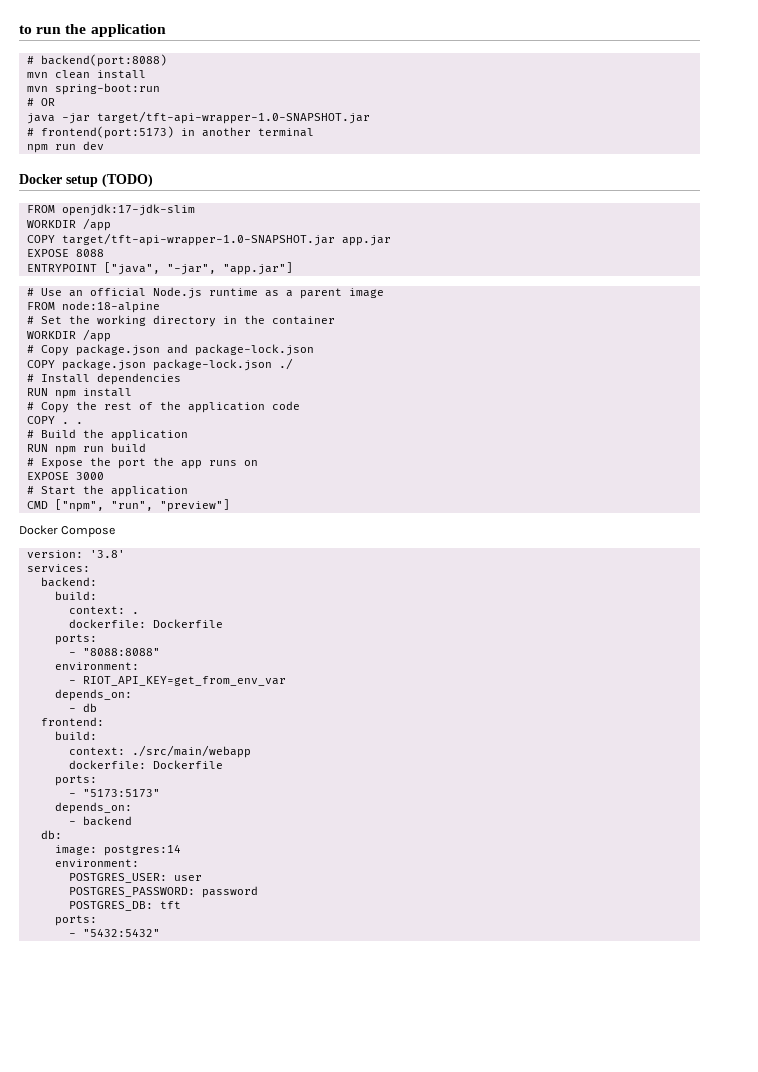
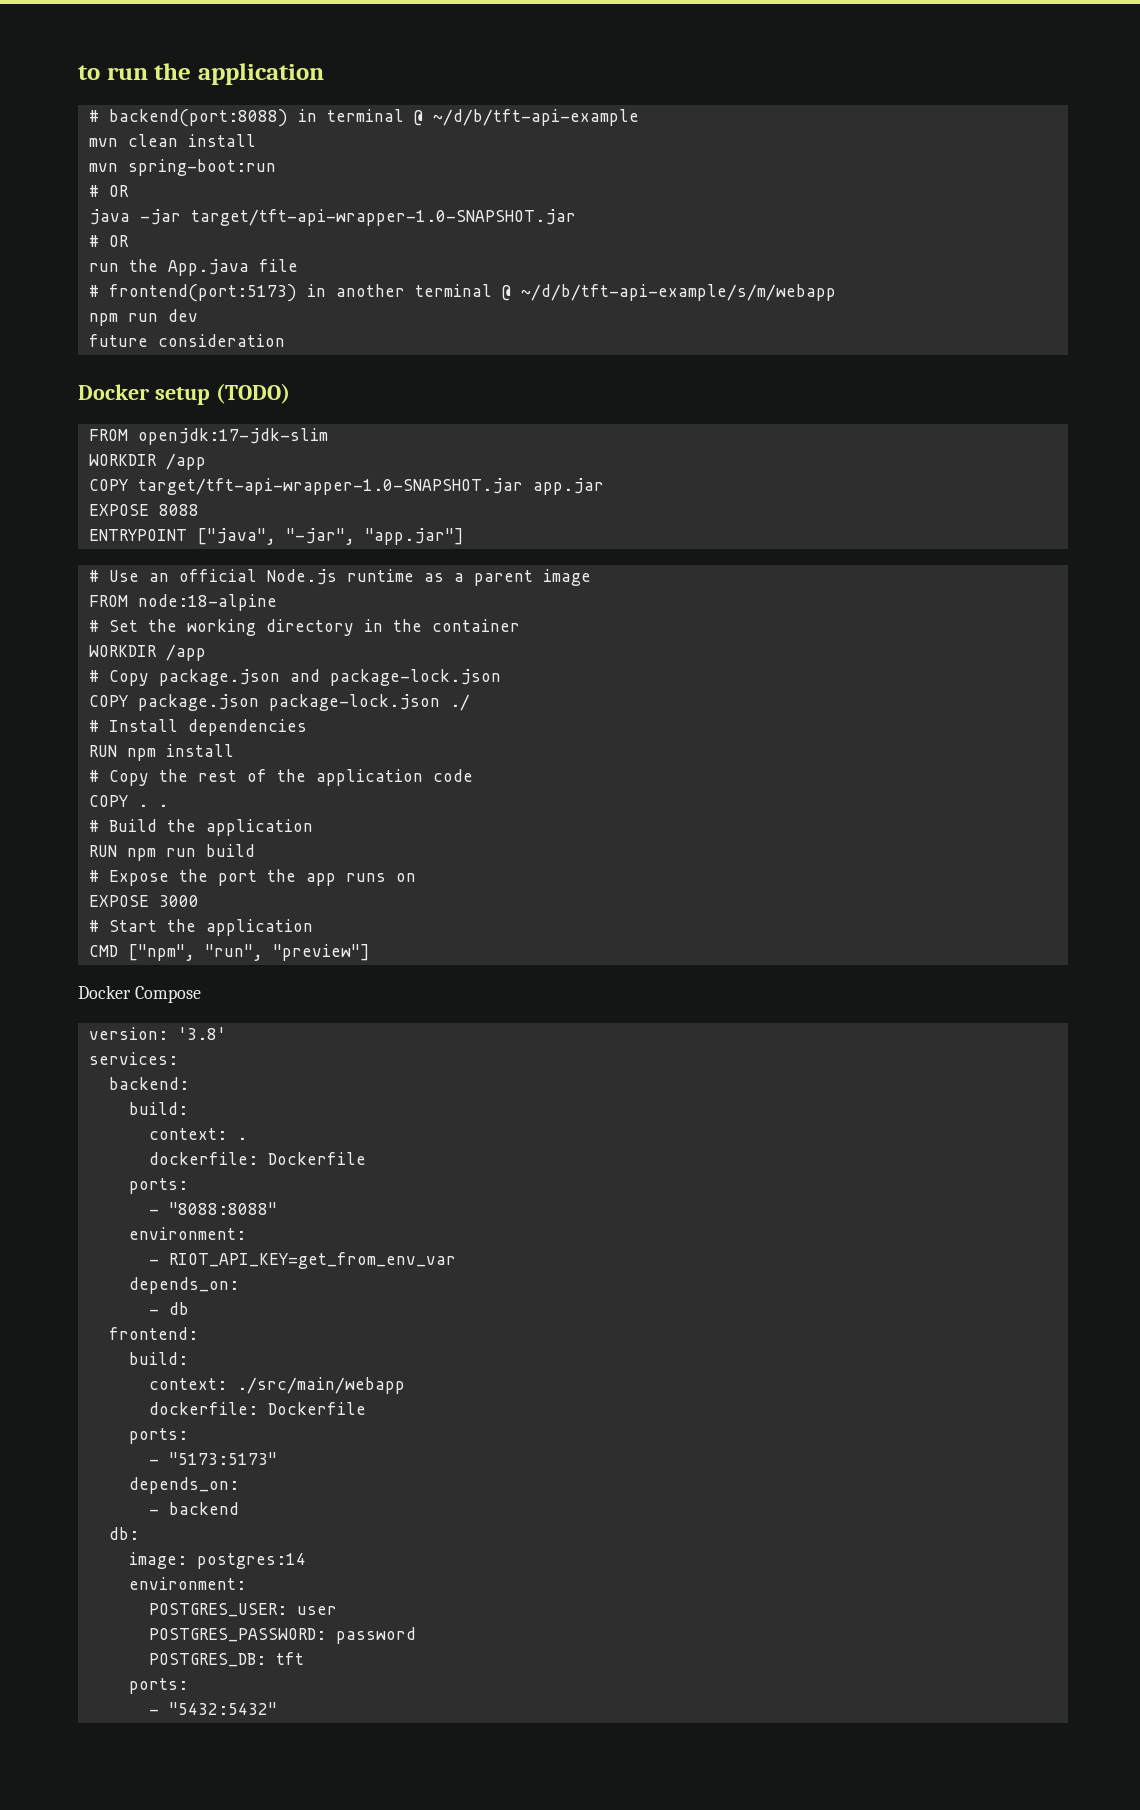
- # backend(port:8088)
+ # backend(port:8088) in terminal @ ~/d/b/tft-api-example
  java -jar target/tft-api-wrapper-1.0-SNAPSHOT.jar
+ # OR
+ run the App.java file
- # frontend(port:5173) in another terminal
+ # frontend(port:5173) in another terminal @ ~/d/b/tft-api-example/s/m/webapp
+ future consideration

